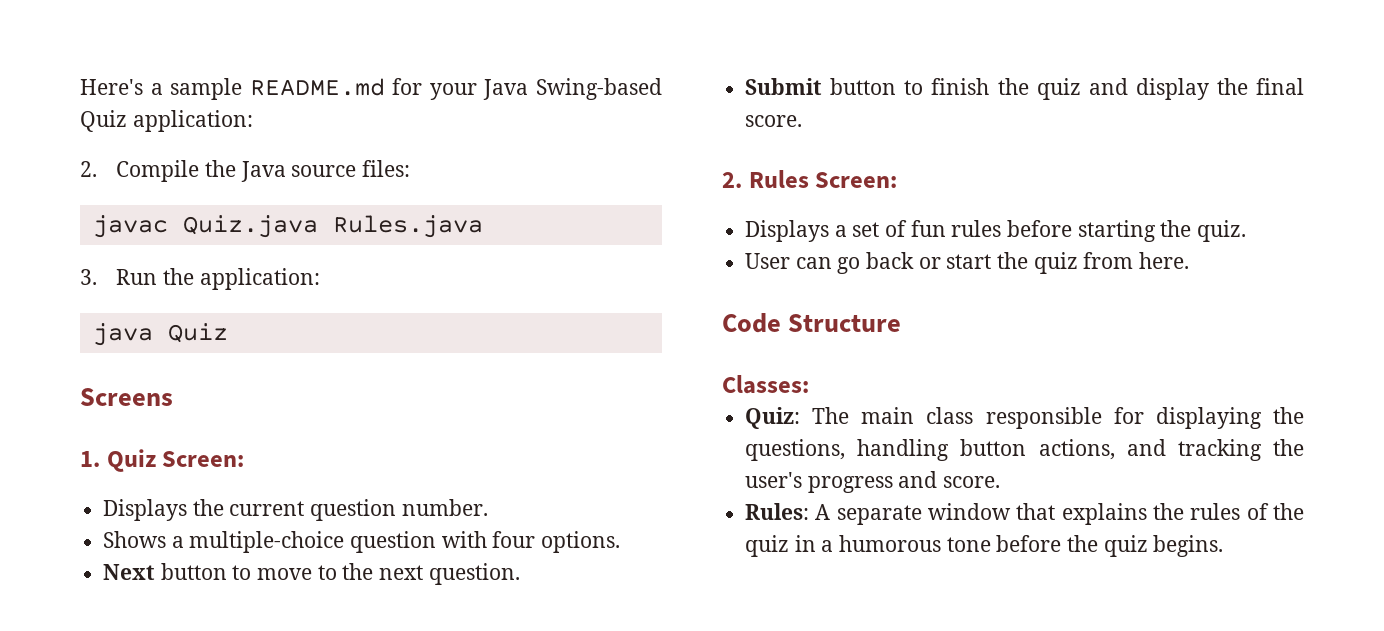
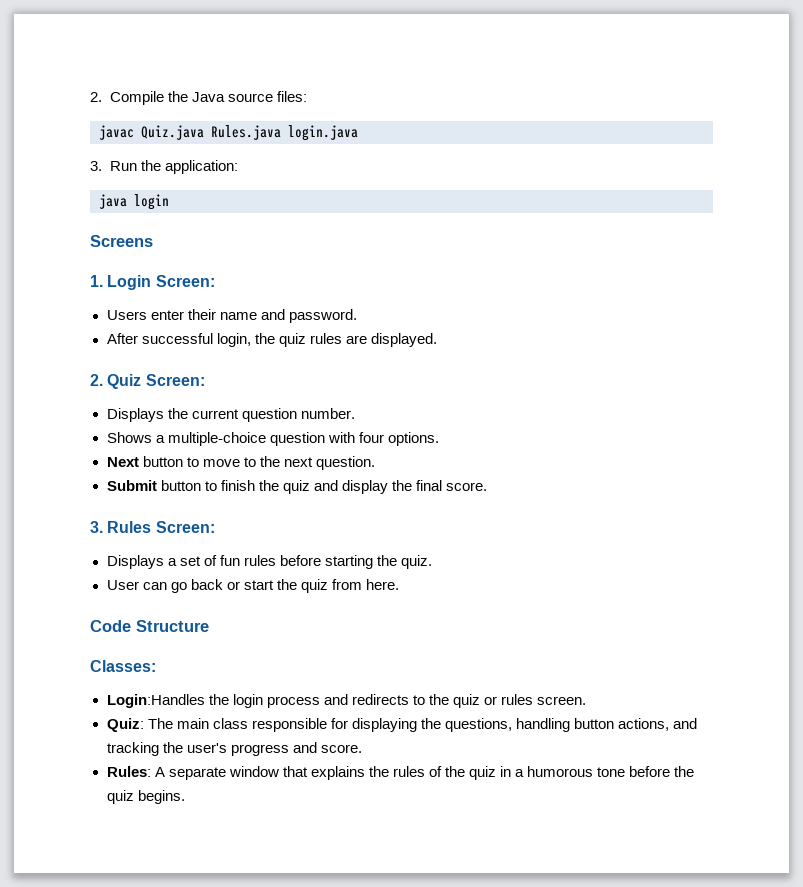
- Here's a sample README.md for your Java Swing-based Quiz application:
- javac Quiz.java Rules.java
+ javac Quiz.java Rules.java login.java
- java Quiz
+ java login
- 1. Quiz Screen:
+ 1. Login Screen:
+ Users enter their name and password.
+ After successful login, the quiz rules are displayed.
+ 2. Quiz Screen:
- 2. Rules Screen:
+ 3. Rules Screen:
+ Login:Handles the login process and redirects to the quiz or rules screen.

